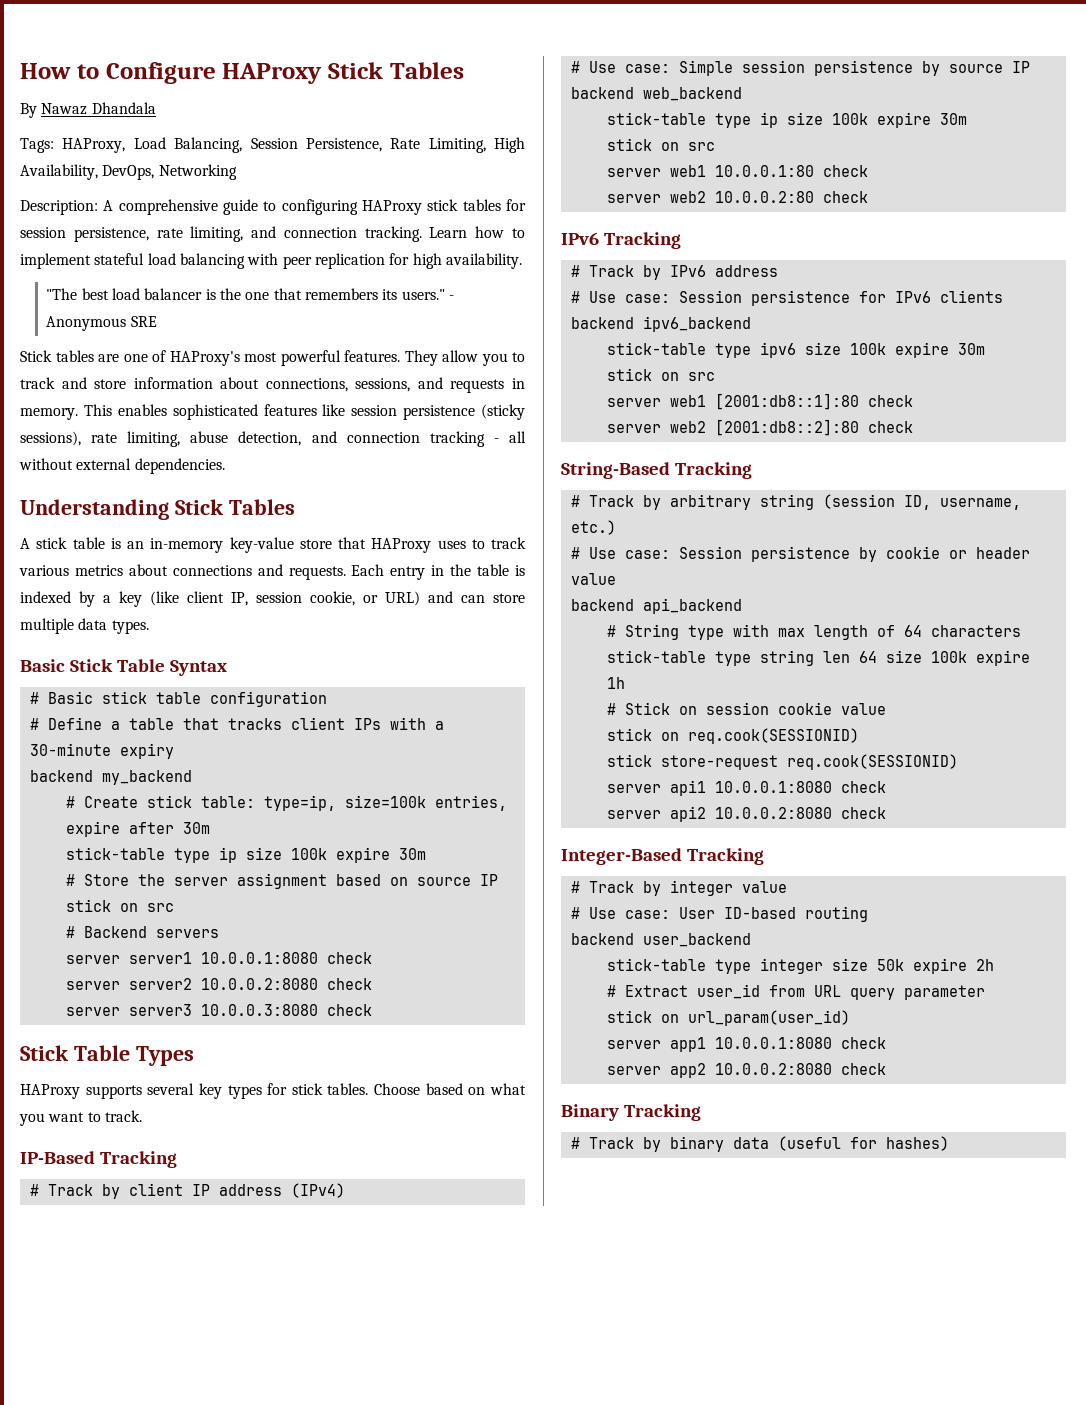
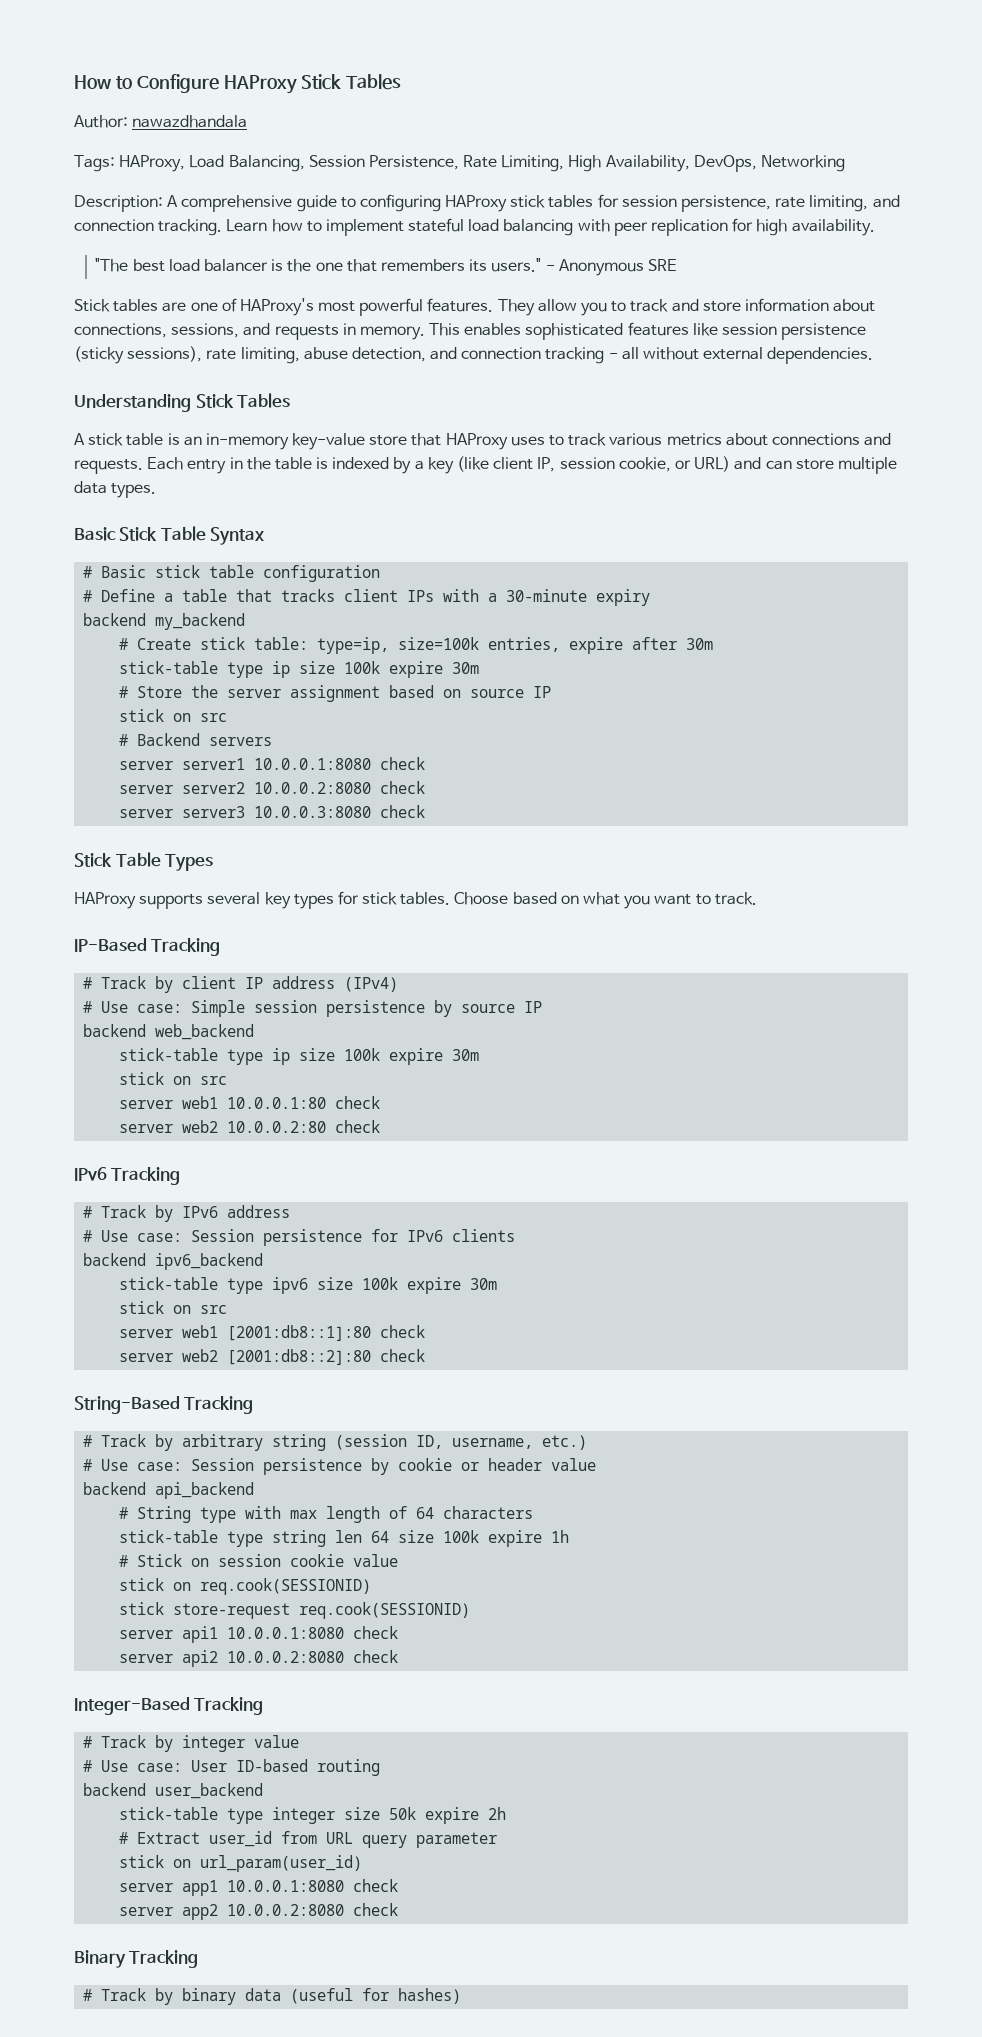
- By Nawaz Dhandala
+ Author: nawazdhandala

